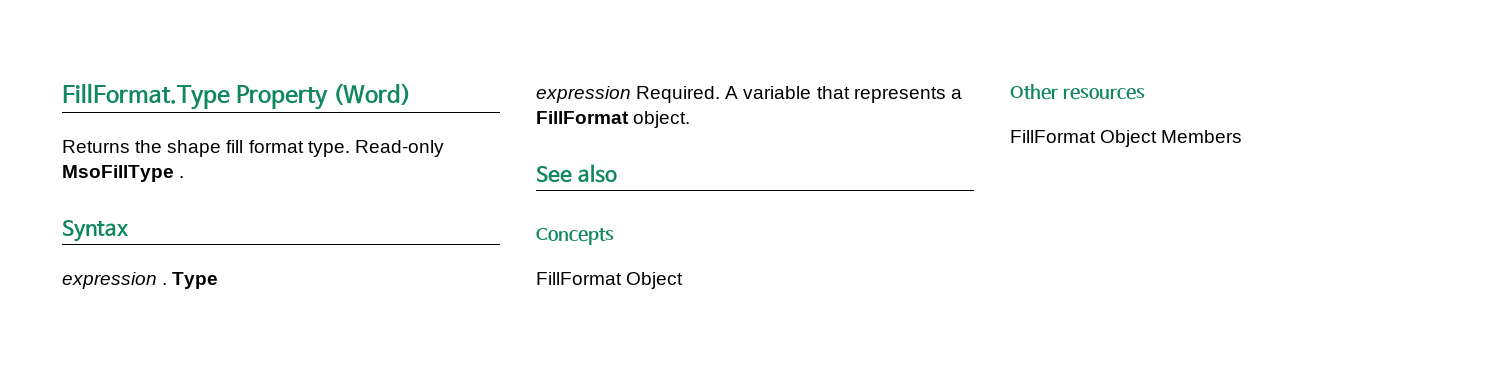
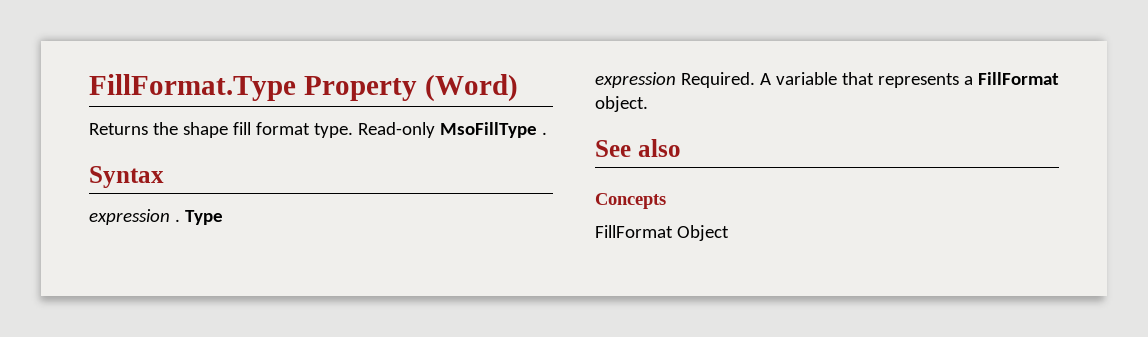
- Other resources
- FillFormat Object Members

